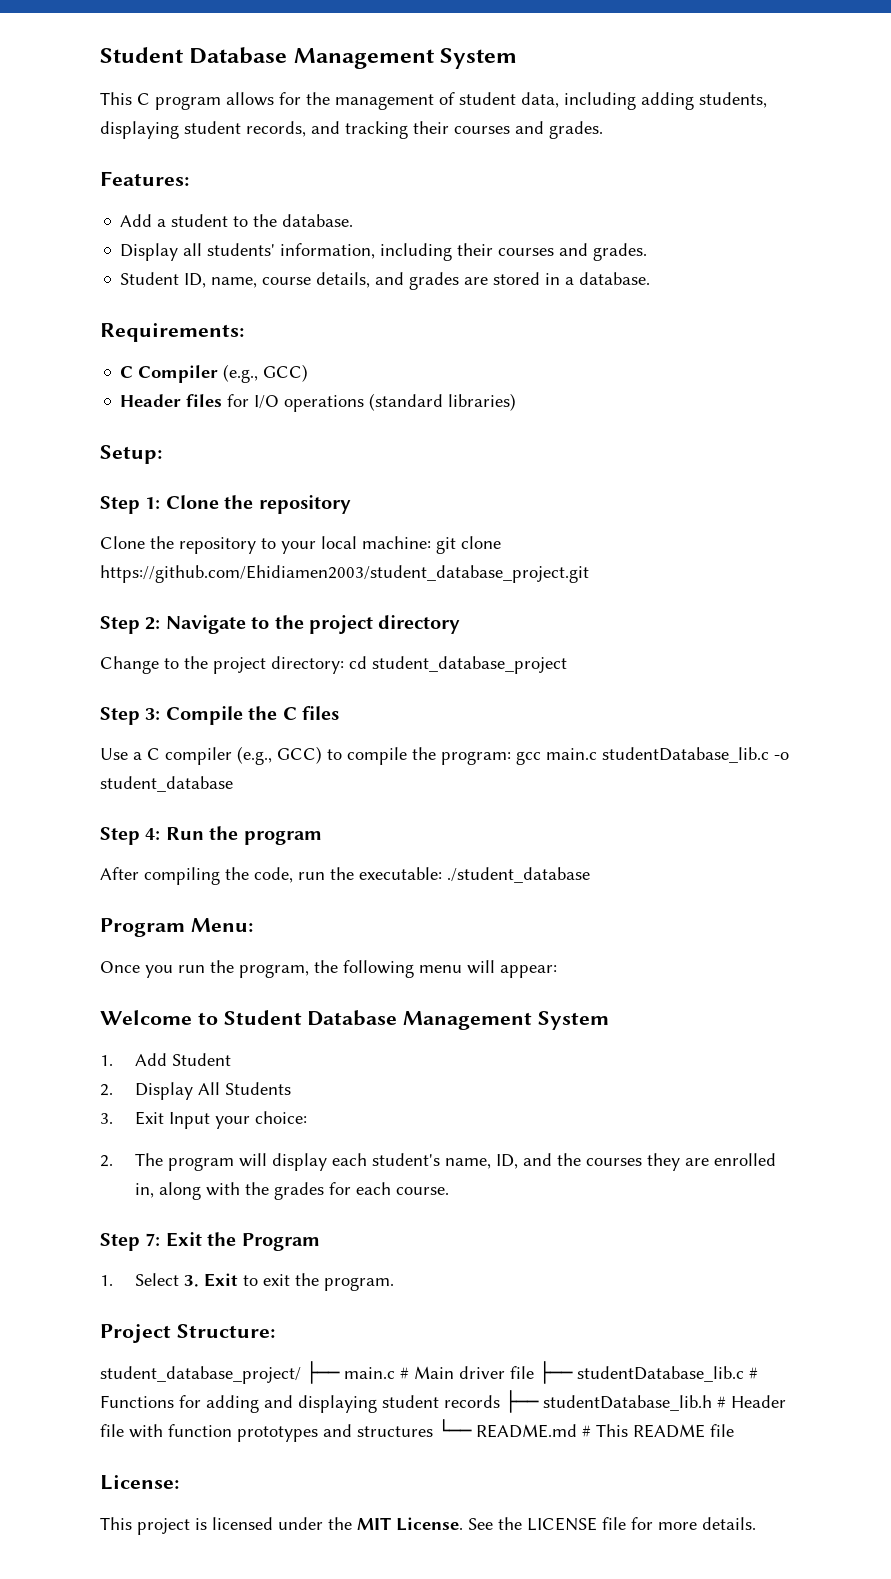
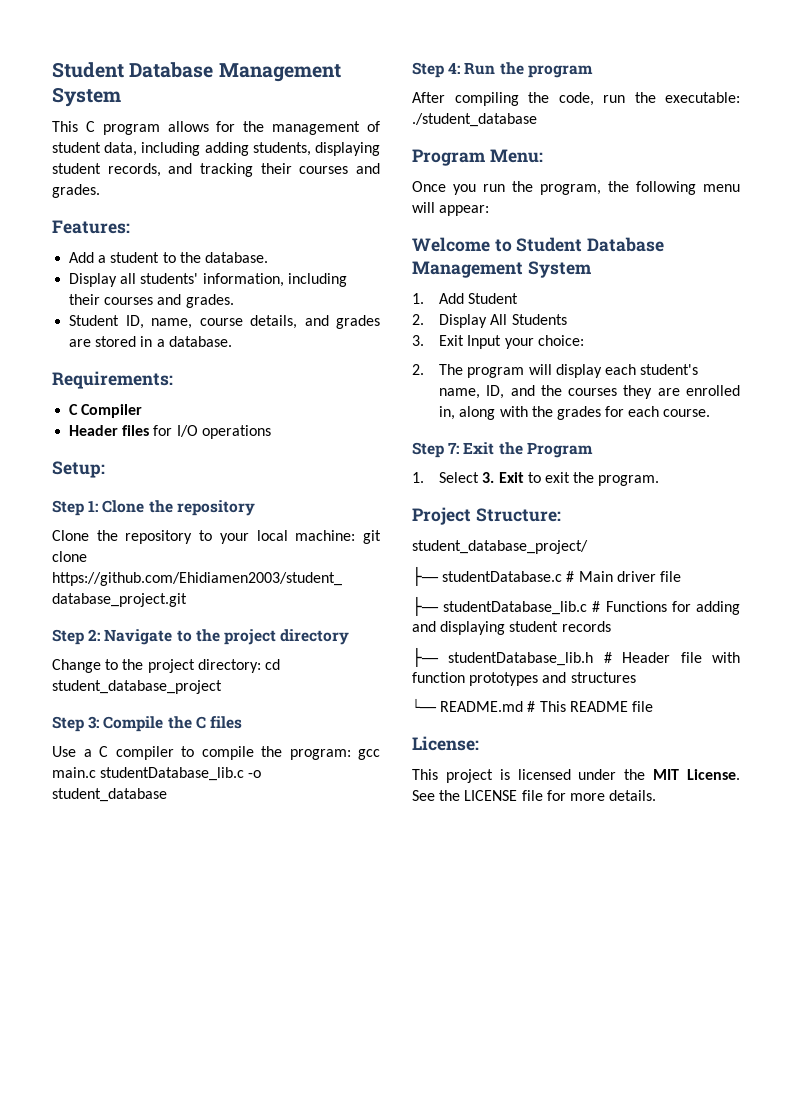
- C Compiler (e.g., GCC)
+ C Compiler
- Header files for I/O operations (standard libraries)
+ Header files for I/O operations
- Use a C compiler (e.g., GCC) to compile the program: gcc main.c studentDatabase_lib.c -o student_database
+ Use a C compiler to compile the program: gcc main.c studentDatabase_lib.c -o student_database
- student_database_project/ ├── main.c # Main driver file ├── studentDatabase_lib.c # Functions for adding and displaying student records ├── studentDatabase_lib.h # Header file with function prototypes and structures └── README.md # This README file
+ student_database_project/
+ ├── studentDatabase.c # Main driver file
+ ├── studentDatabase_lib.c # Functions for adding and displaying student records
+ ├── studentDatabase_lib.h # Header file with function prototypes and structures
+ └── README.md # This README file

